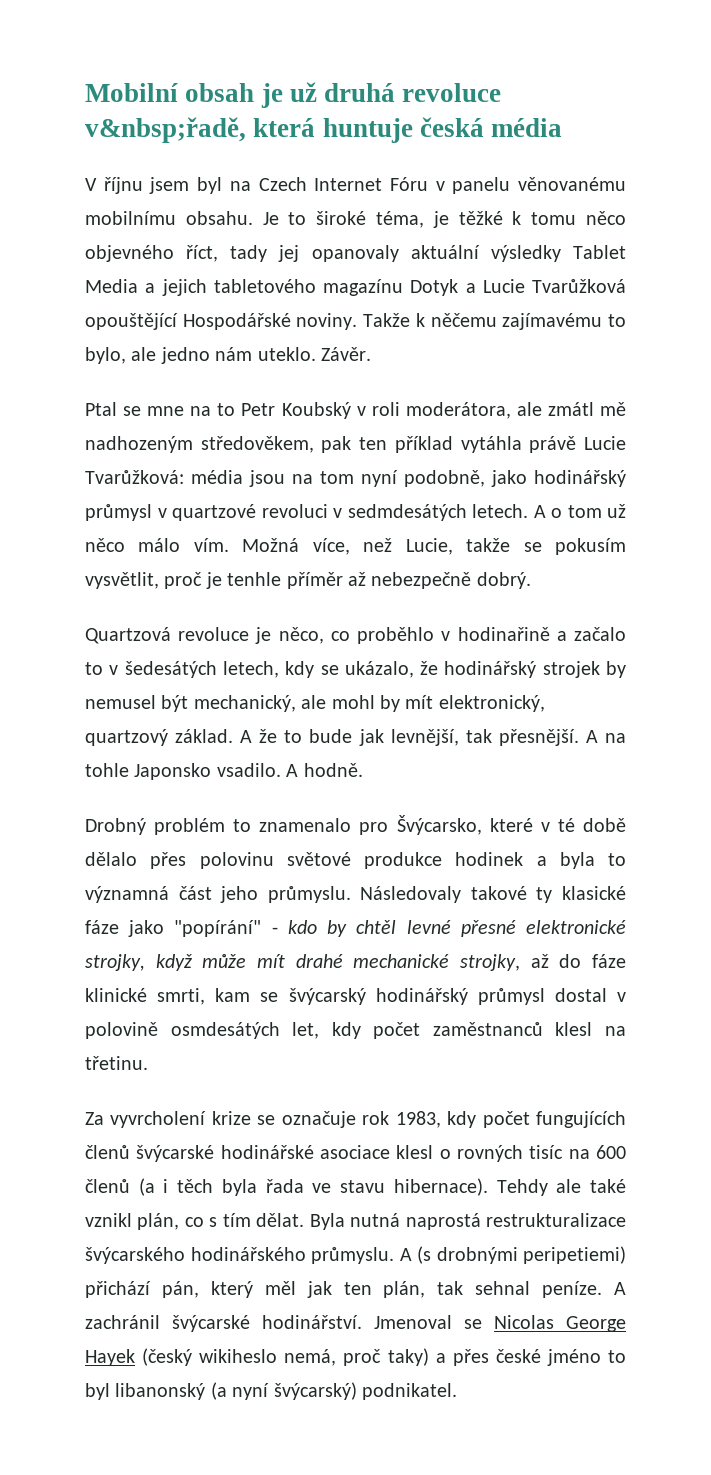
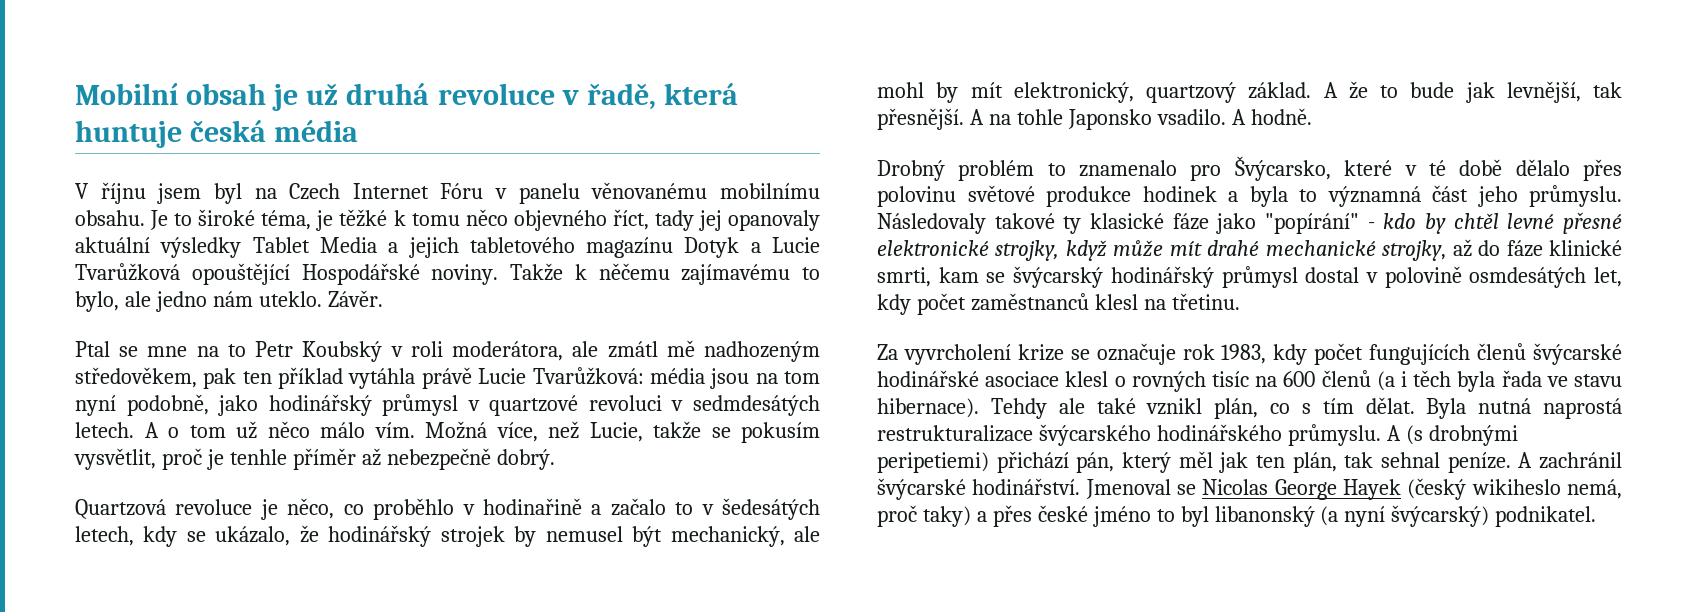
- Mobilní obsah je už druhá revoluce v&nbsp;řadě, která huntuje česká média
+ Mobilní obsah je už druhá revoluce v řadě, která huntuje česká média

